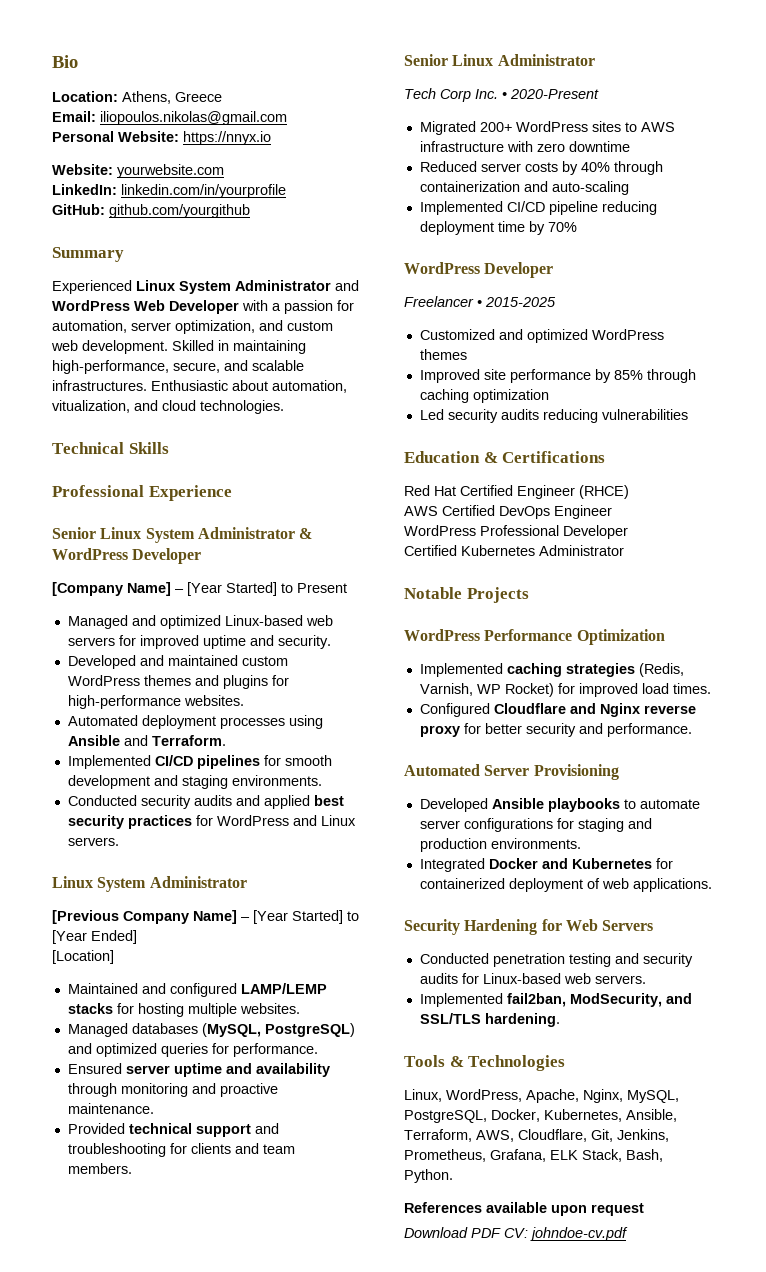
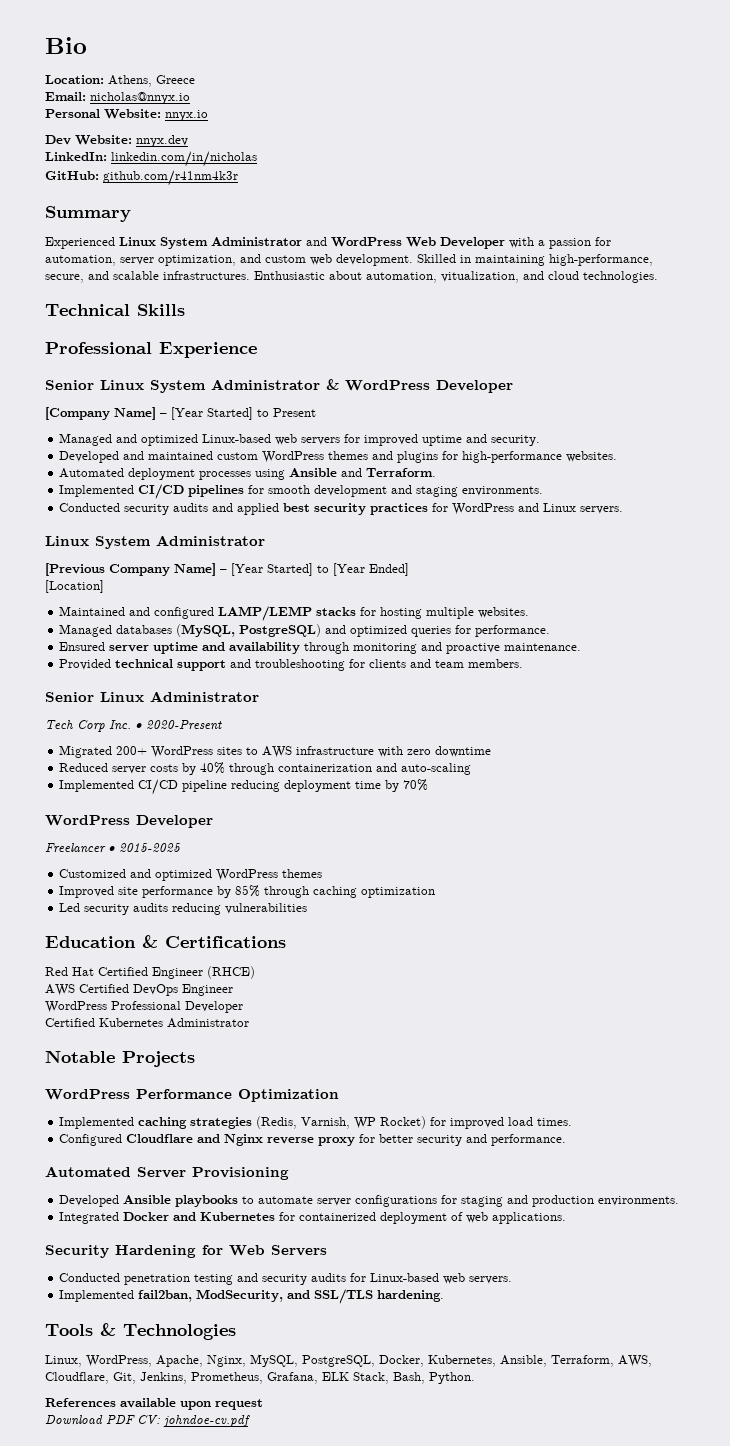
- Email: iliopoulos.nikolas@gmail.com
+ Email: nicholas@nnyx.io
- Personal Website: https://nnyx.io
- Website: yourwebsite.com
+ Personal Website: nnyx.io
+ Dev Website: nnyx.dev
- LinkedIn: linkedin.com/in/yourprofile
+ LinkedIn: linkedin.com/in/nicholas
- GitHub: github.com/yourgithub
+ GitHub: github.com/r41nm4k3r

